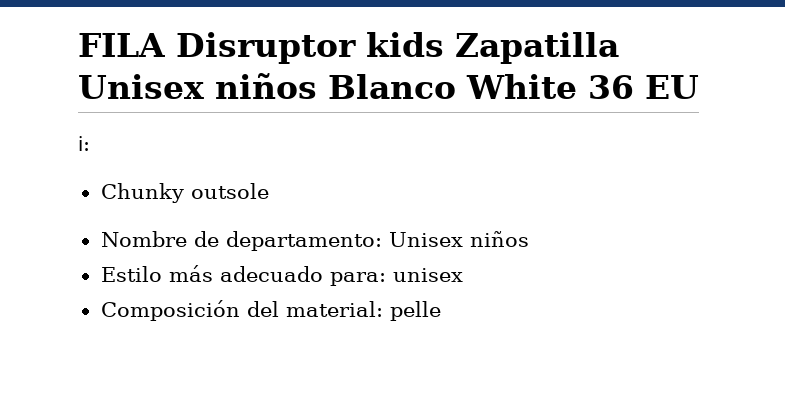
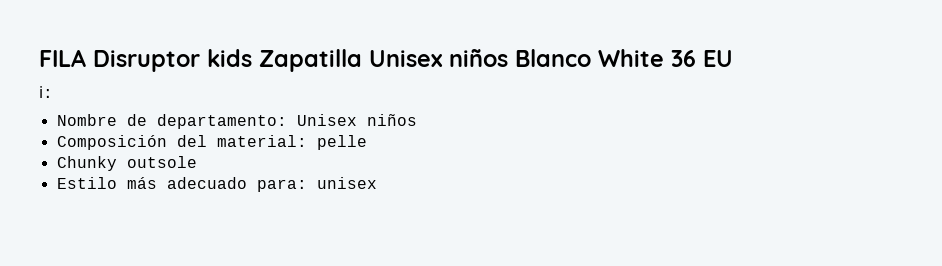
- Chunky outsole
+ Composición del material: pelle
+ Chunky outsole
- Composición del material: pelle

